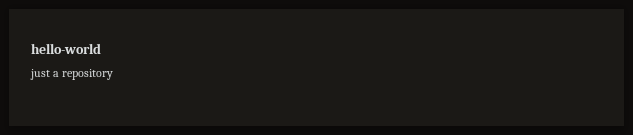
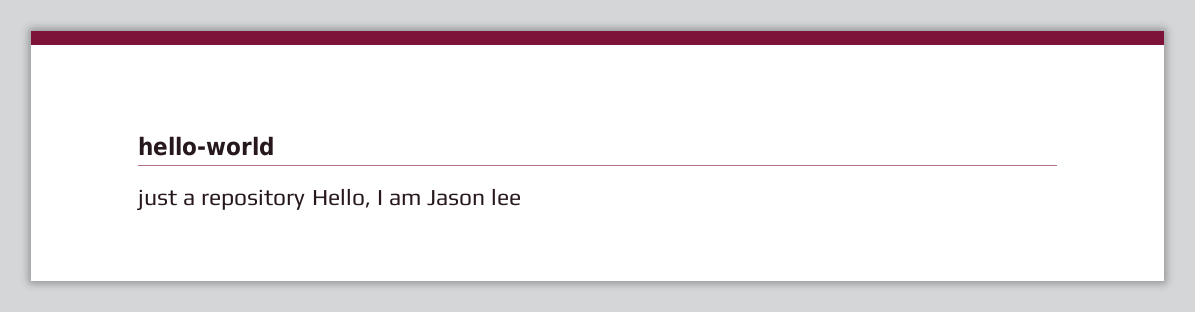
- just a repository
+ just a repository Hello, I am Jason lee

